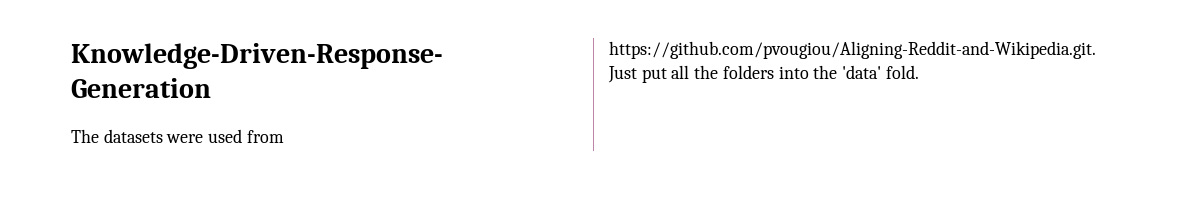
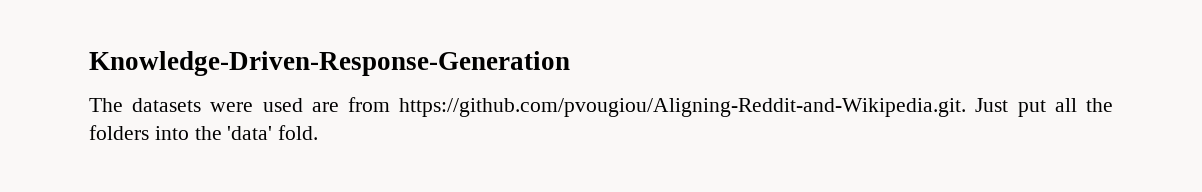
- The datasets were used from https://github.com/pvougiou/Aligning-Reddit-and-Wikipedia.git. Just put all the folders into the 'data' fold.
+ The datasets were used are from https://github.com/pvougiou/Aligning-Reddit-and-Wikipedia.git. Just put all the folders into the 'data' fold.

